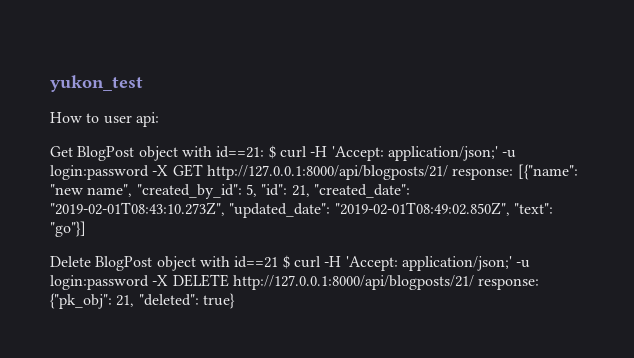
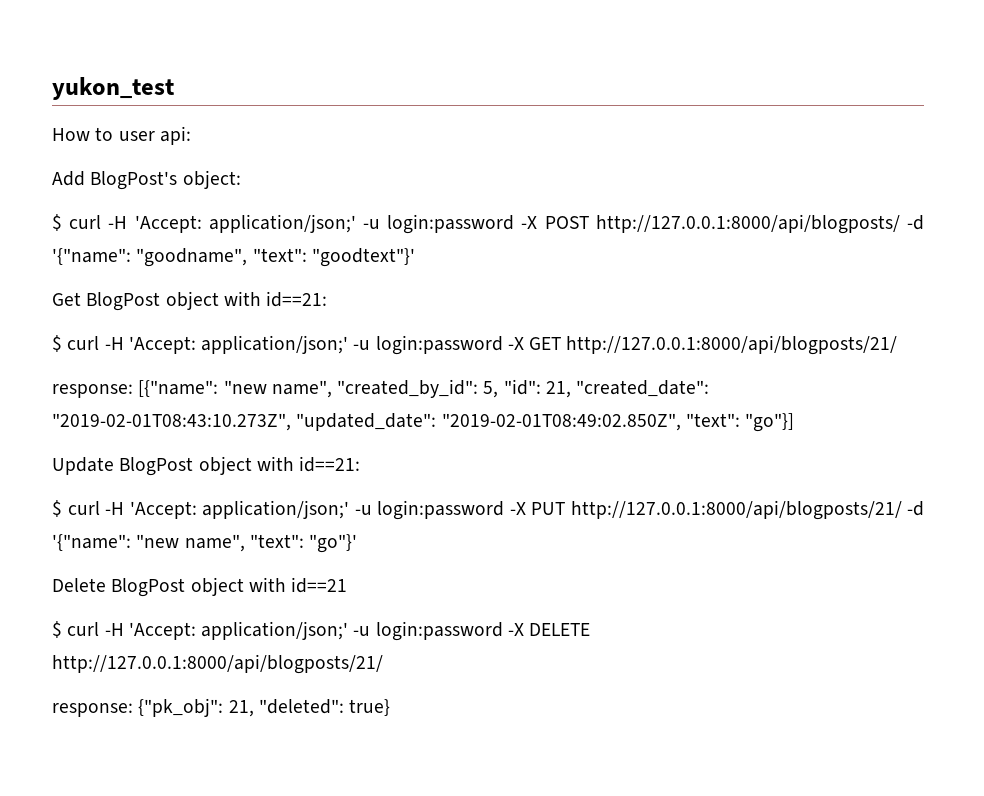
+ Add BlogPost's object:
+ $ curl -H 'Accept: application/json;' -u login:password -X POST http://127.0.0.1:8000/api/blogposts/ -d '{"name": "goodname", "text": "goodtext"}'
- Get BlogPost object with id==21: $ curl -H 'Accept: application/json;' -u login:password -X GET http://127.0.0.1:8000/api/blogposts/21/ response: [{"name": "new name", "created_by_id": 5, "id": 21, "created_date": "2019-02-01T08:43:10.273Z", "updated_date": "2019-02-01T08:49:02.850Z", "text": "go"}]
+ Get BlogPost object with id==21:
+ $ curl -H 'Accept: application/json;' -u login:password -X GET http://127.0.0.1:8000/api/blogposts/21/
+ response: [{"name": "new name", "created_by_id": 5, "id": 21, "created_date": "2019-02-01T08:43:10.273Z", "updated_date": "2019-02-01T08:49:02.850Z", "text": "go"}]
+ Update BlogPost object with id==21:
+ $ curl -H 'Accept: application/json;' -u login:password -X PUT http://127.0.0.1:8000/api/blogposts/21/ -d '{"name": "new name", "text": "go"}'
- Delete BlogPost object with id==21 $ curl -H 'Accept: application/json;' -u login:password -X DELETE http://127.0.0.1:8000/api/blogposts/21/ response: {"pk_obj": 21, "deleted": true}
+ Delete BlogPost object with id==21
+ $ curl -H 'Accept: application/json;' -u login:password -X DELETE http://127.0.0.1:8000/api/blogposts/21/
+ response: {"pk_obj": 21, "deleted": true}

